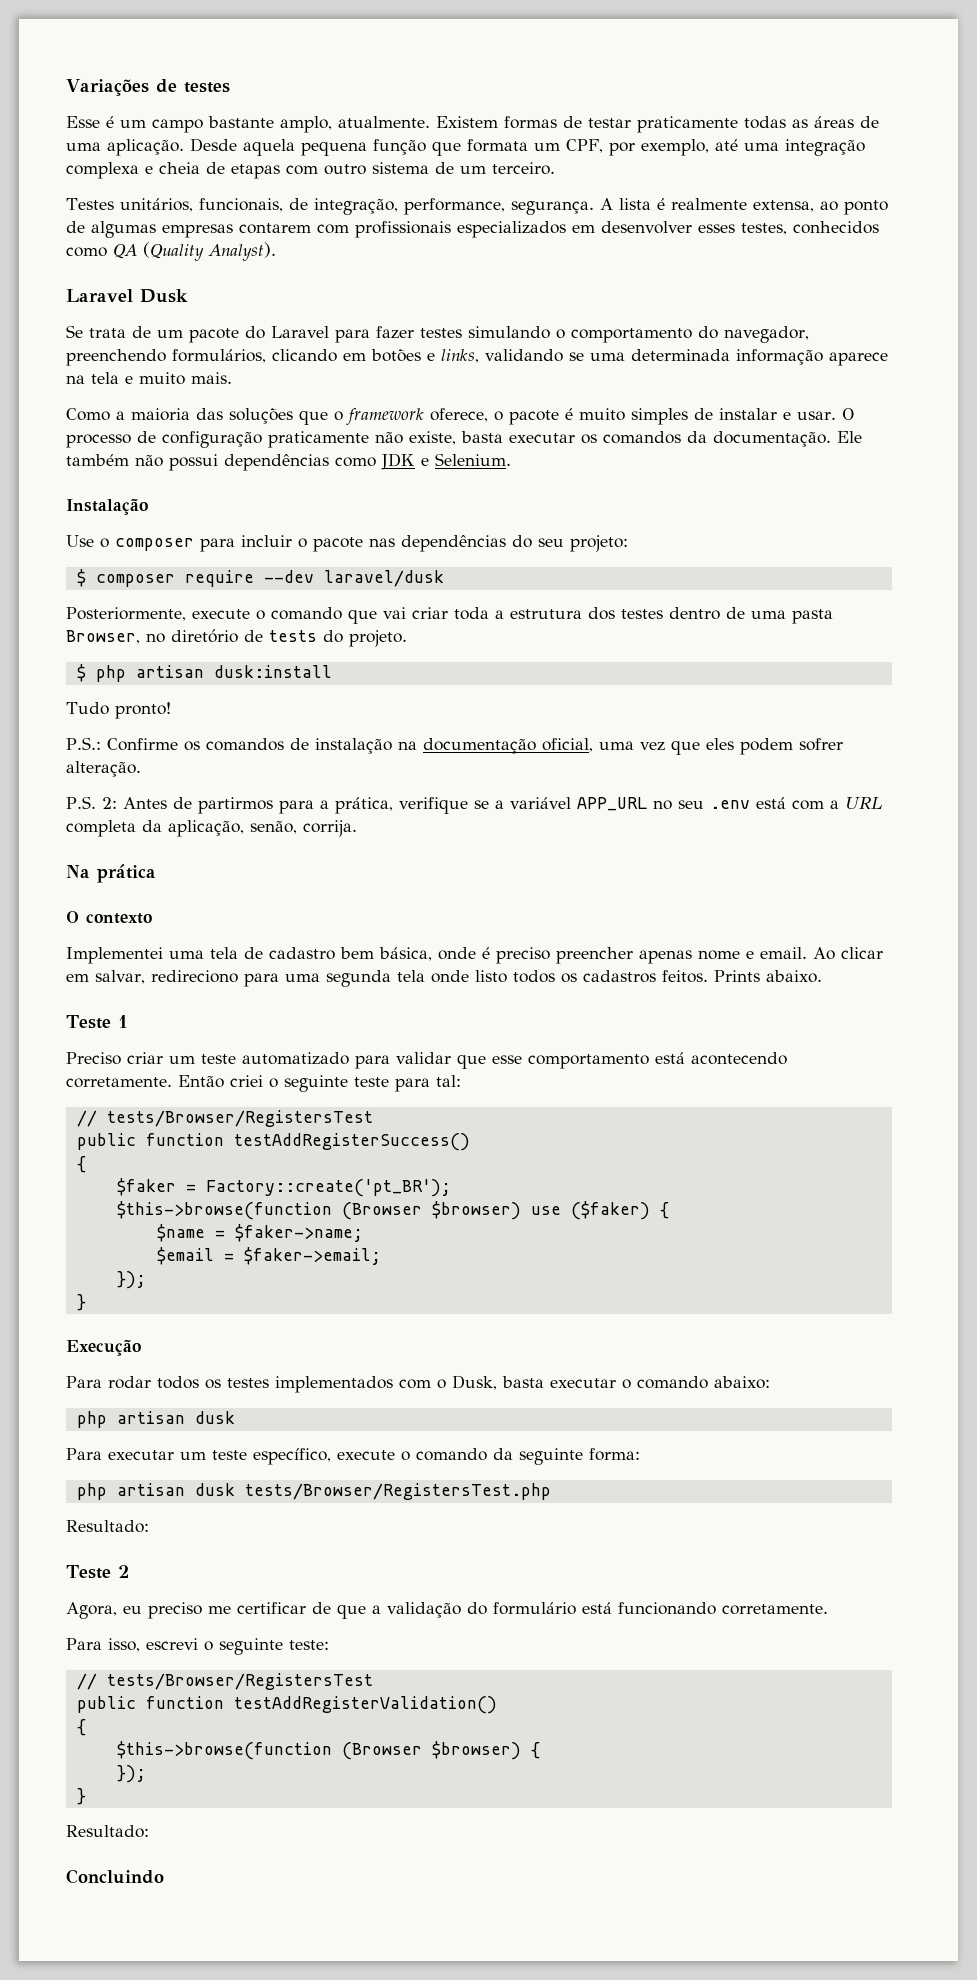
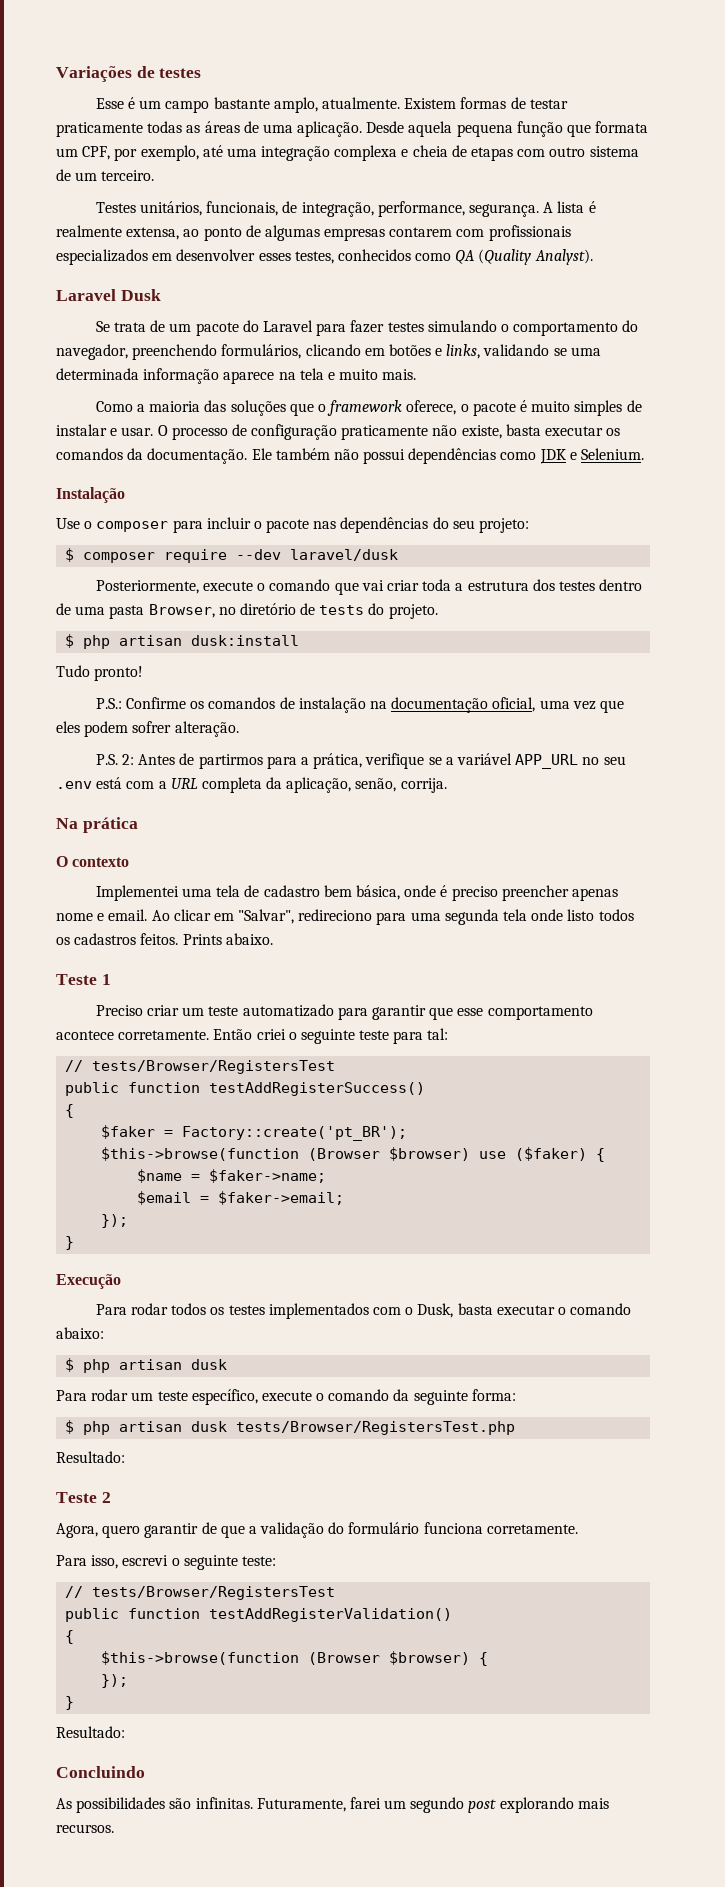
- Ao clicar em salvar, redireciono para uma segunda tela onde listo todos os cadastros feitos.
+ Ao clicar em "Salvar", redireciono para uma segunda tela onde listo todos os cadastros feitos.
- Preciso criar um teste automatizado para validar que esse comportamento está acontecendo corretamente.
+ Preciso criar um teste automatizado para garantir que esse comportamento acontece corretamente.
  Para rodar todos os testes implementados com o Dusk, basta executar o comando abaixo:
- php artisan dusk
+ $ php artisan dusk
- Para executar um teste específico, execute o comando da seguinte forma:
+ Para rodar um teste específico, execute o comando da seguinte forma:
- php artisan dusk tests/Browser/RegistersTest.php
+ $ php artisan dusk tests/Browser/RegistersTest.php
- Agora, eu preciso me certificar de que a validação do formulário está funcionando corretamente.
+ Agora, quero garantir de que a validação do formulário funciona corretamente.
+ As possibilidades são infinitas. Futuramente, farei um segundo post explorando mais recursos.

